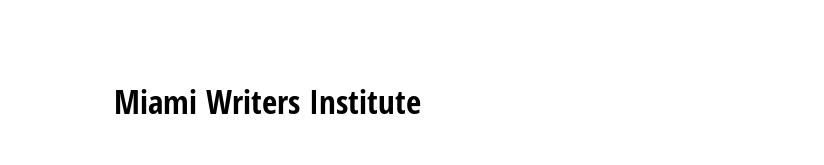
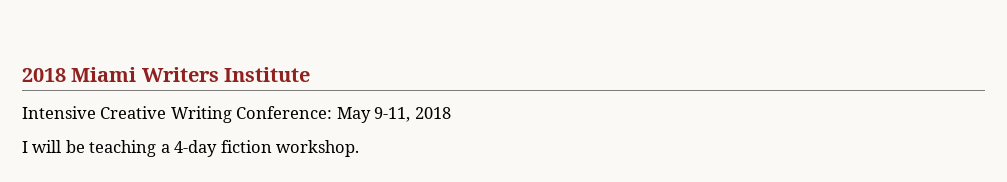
- Miami Writers Institute
+ 2018 Miami Writers Institute
+ Intensive Creative Writing Conference: May 9-11, 2018
+ I will be teaching a 4-day fiction workshop.

